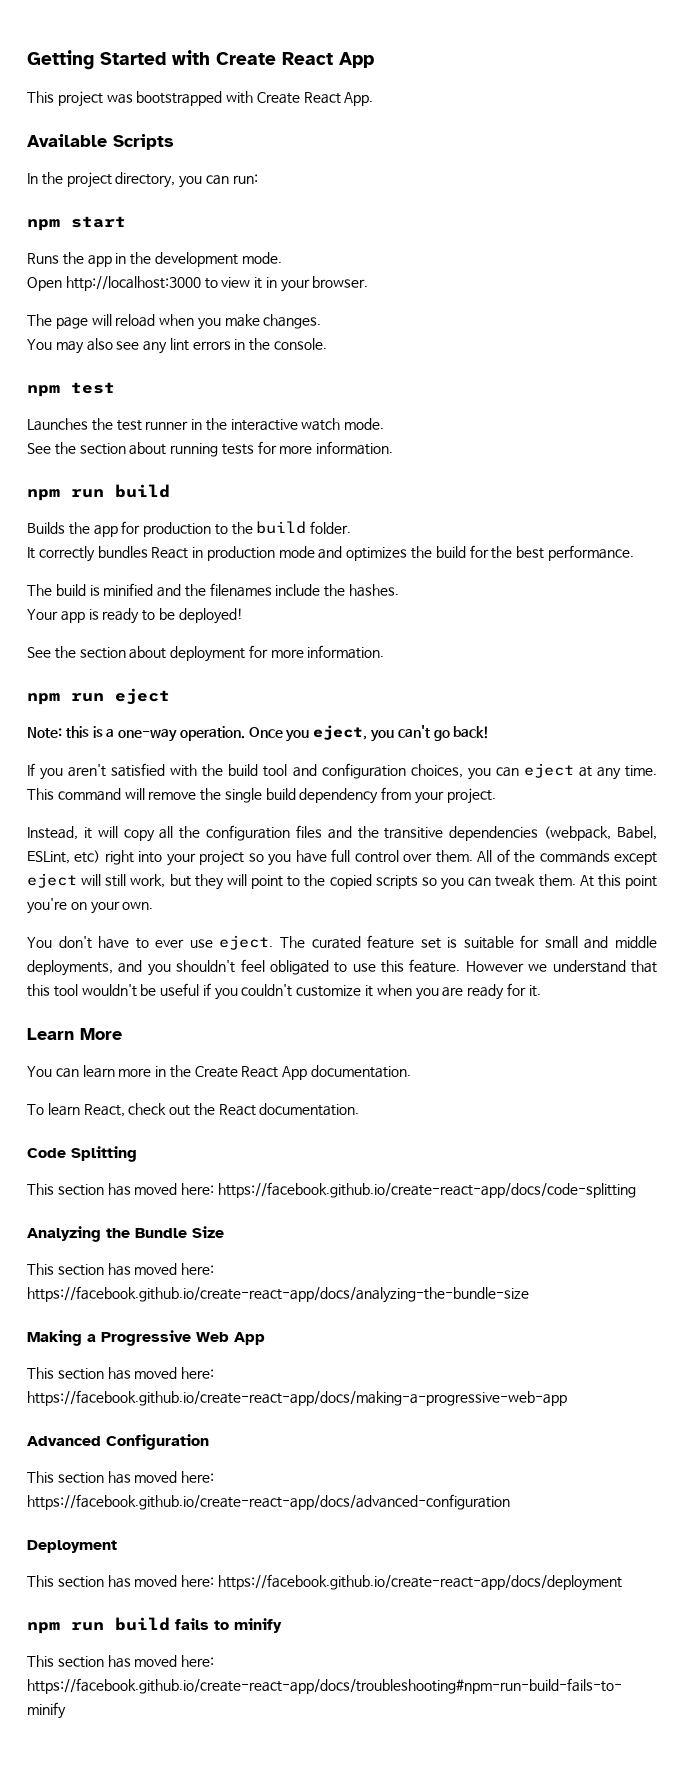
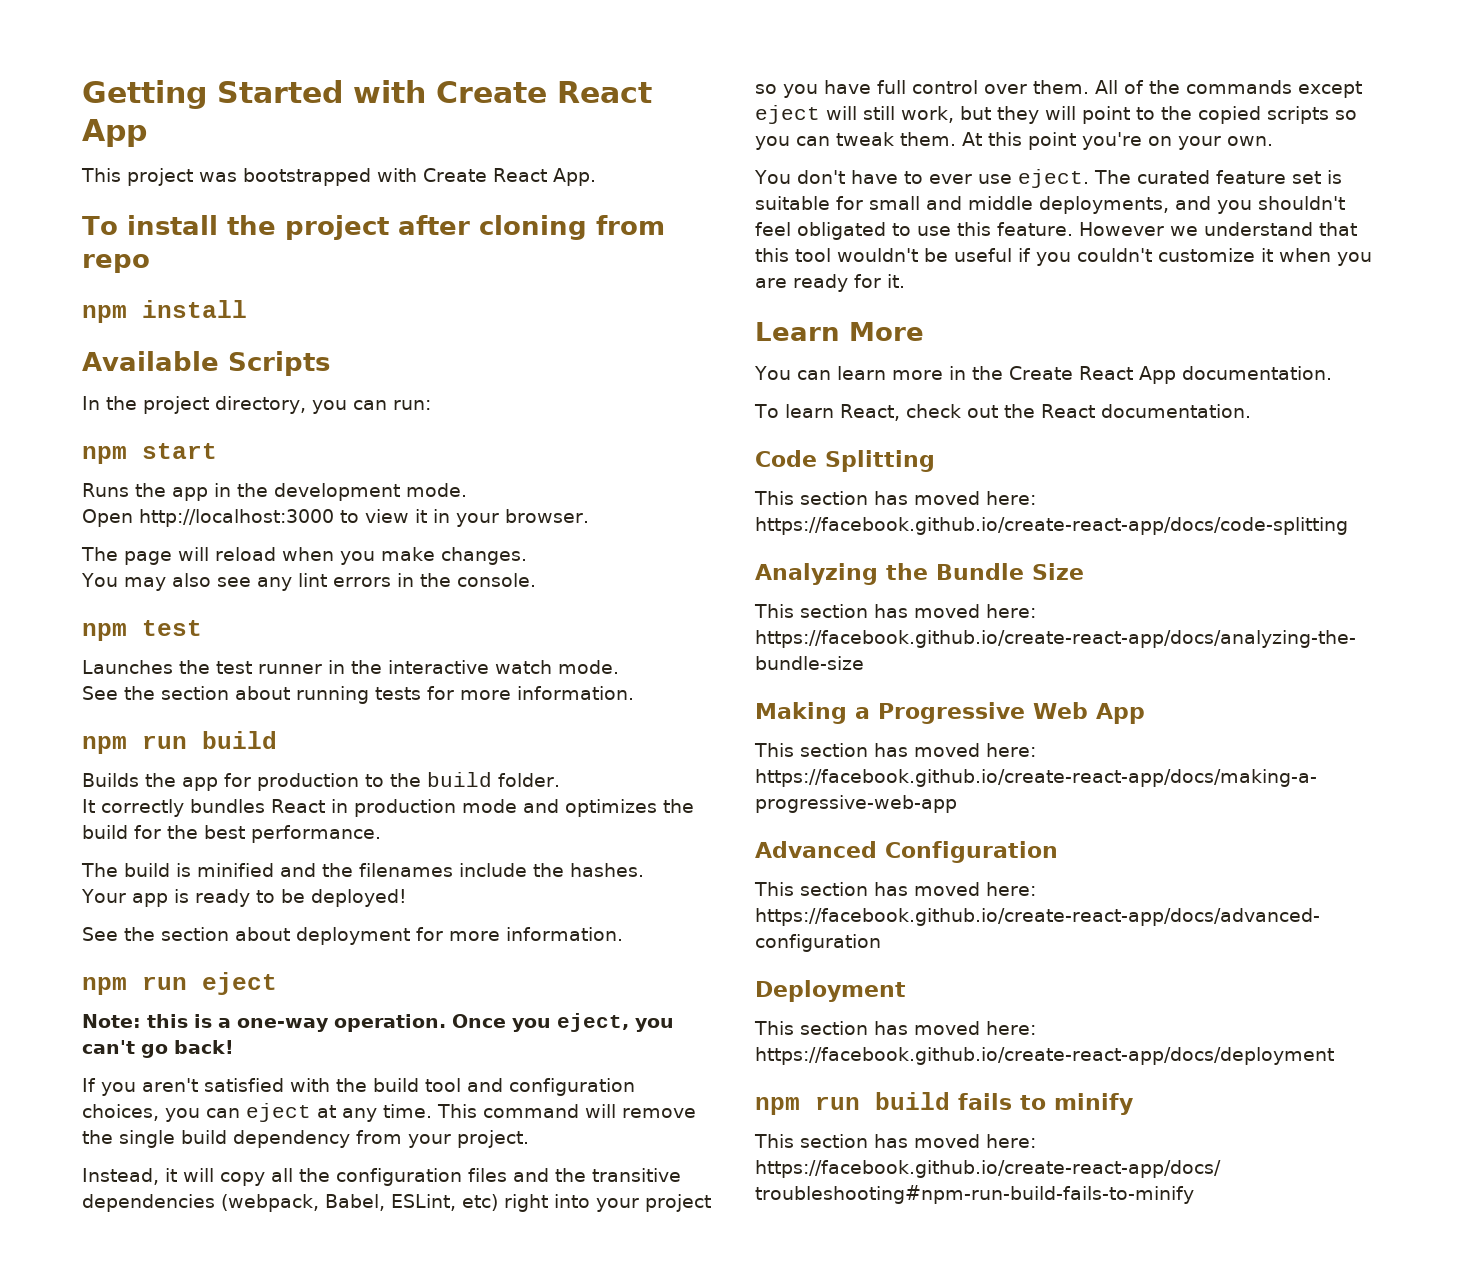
+ To install the project after cloning from repo
+ npm install

